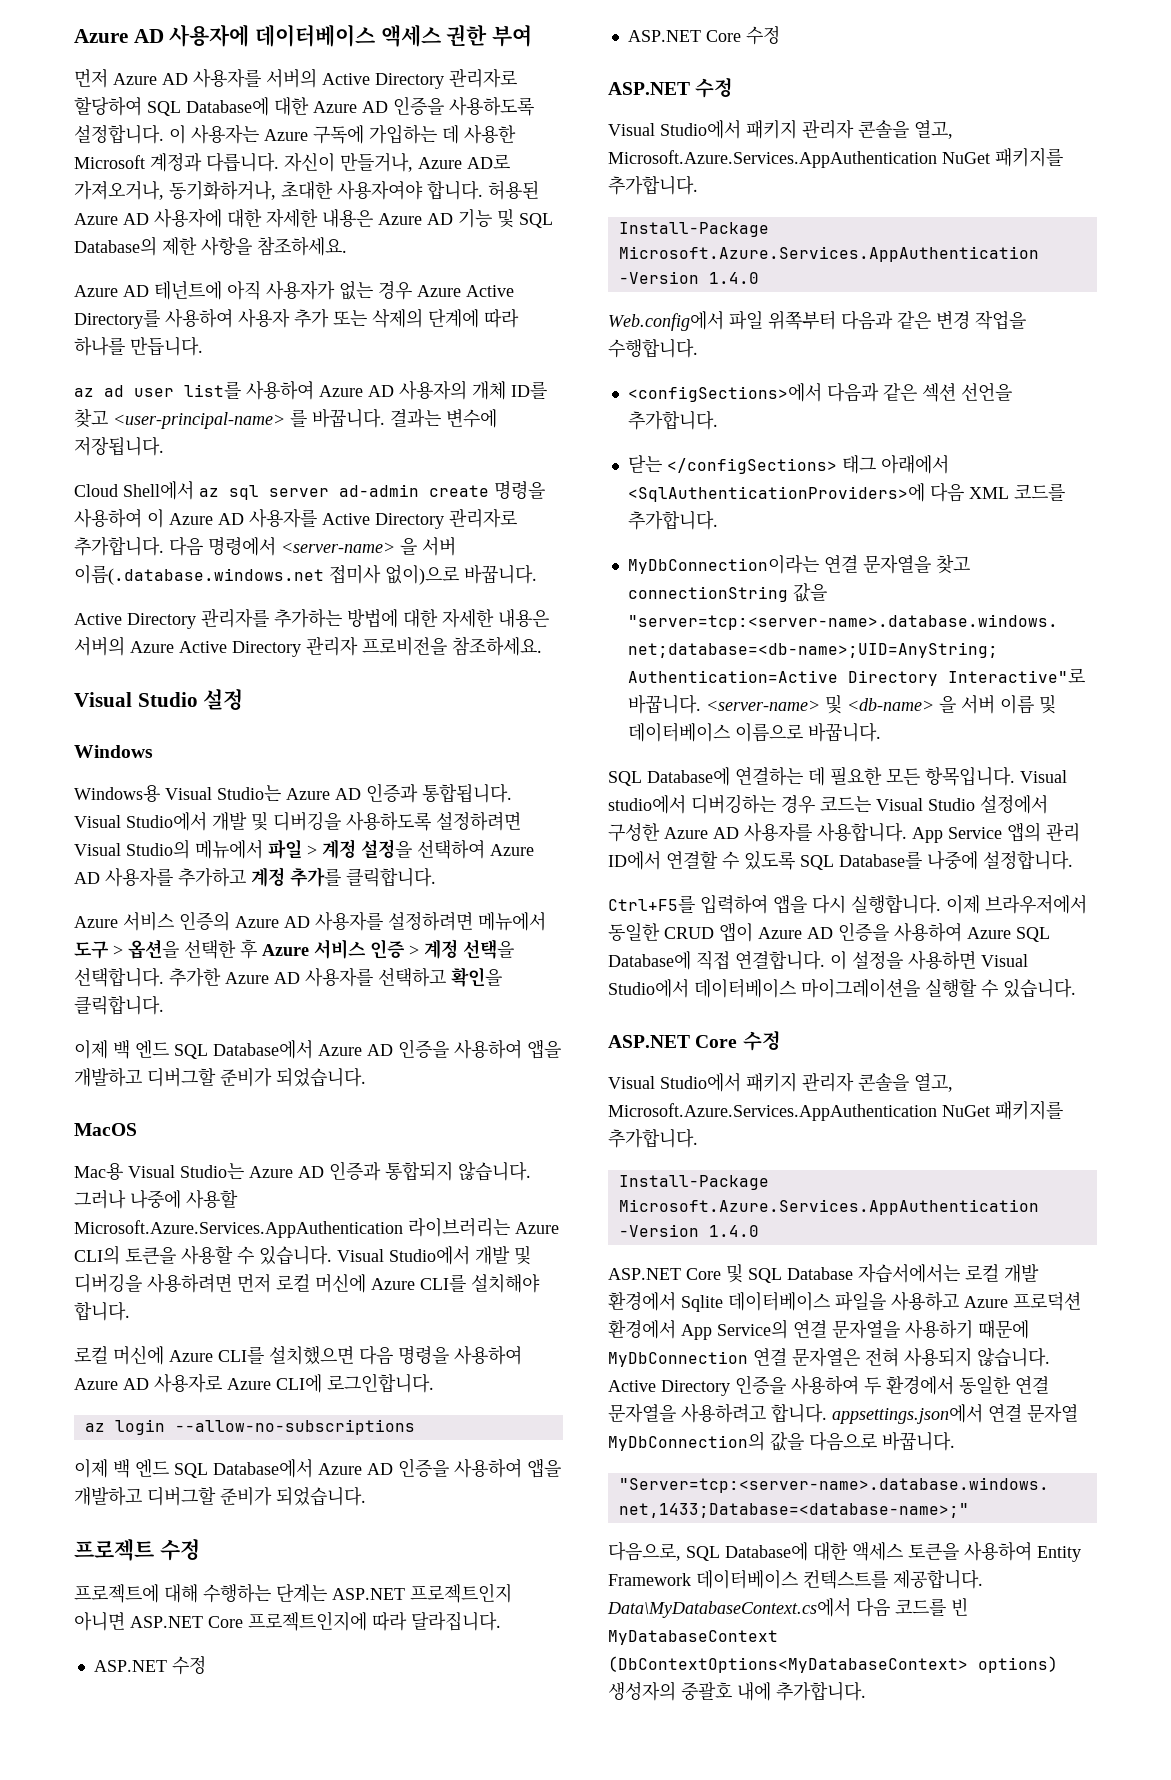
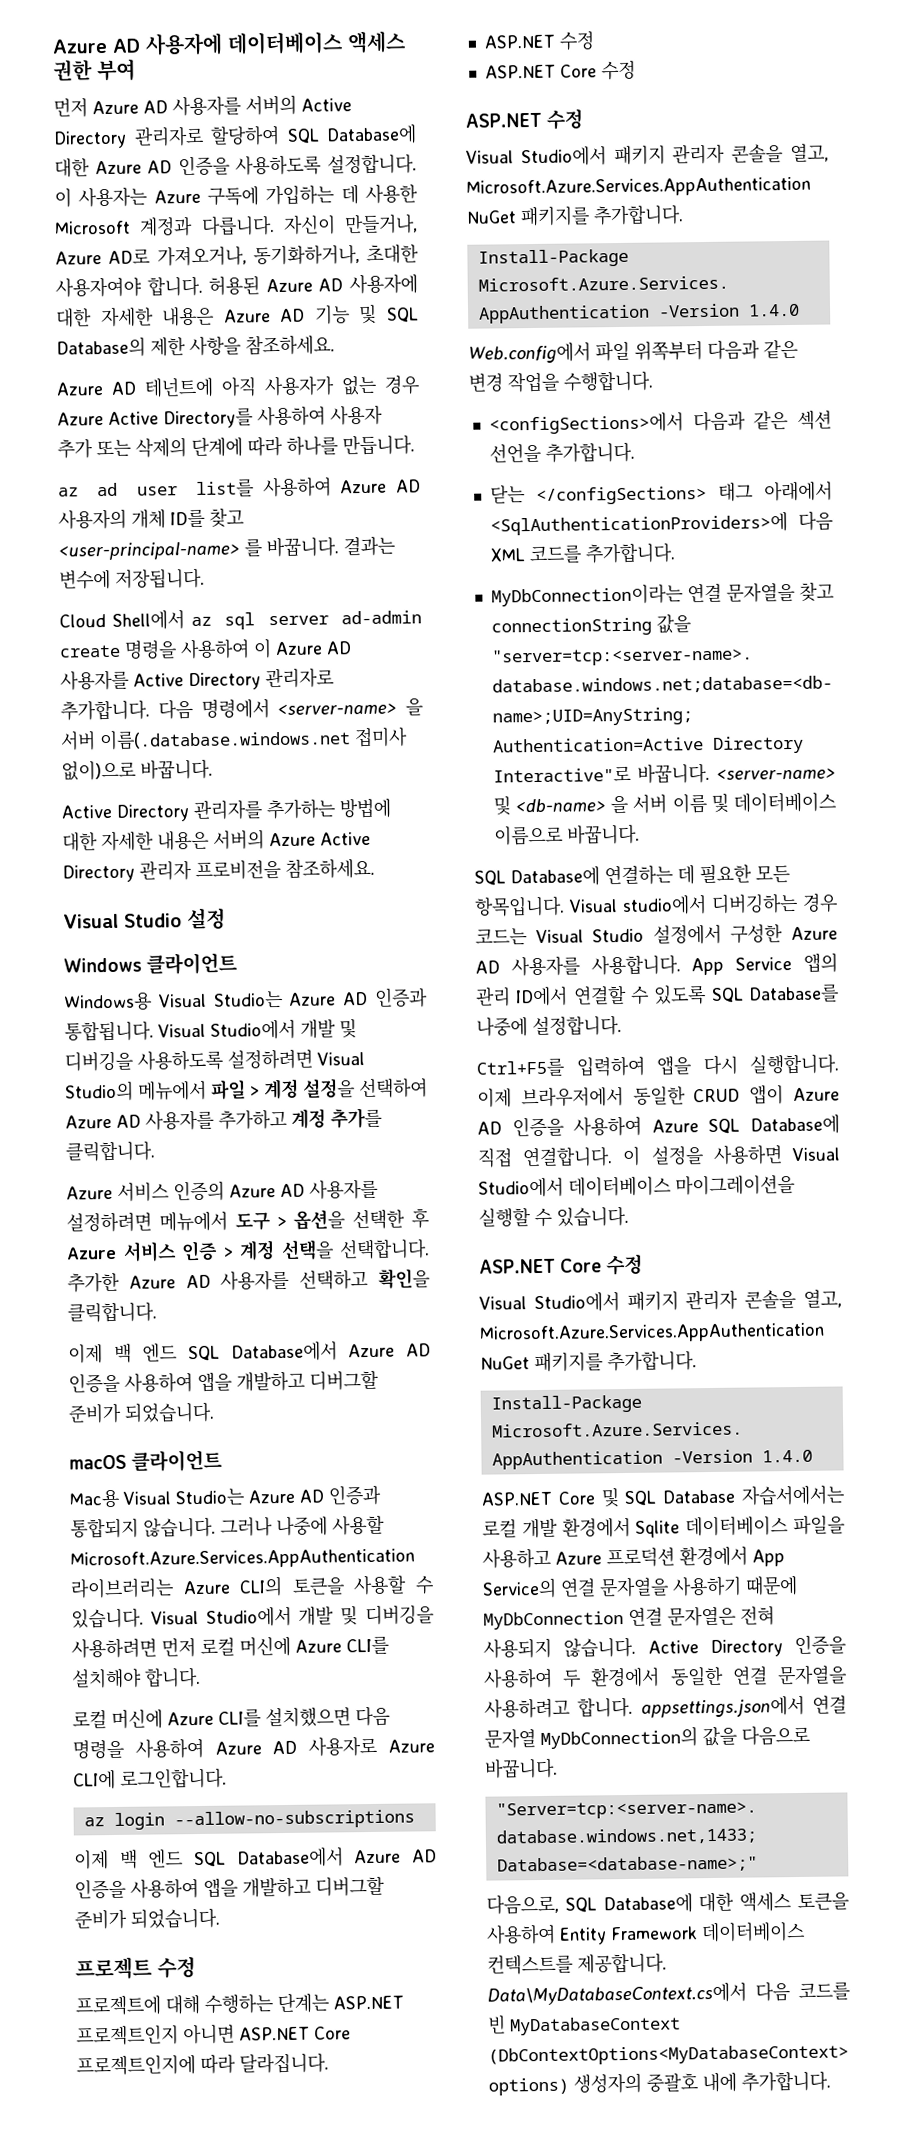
- Windows
+ Windows 클라이언트
- MacOS
+ macOS 클라이언트

